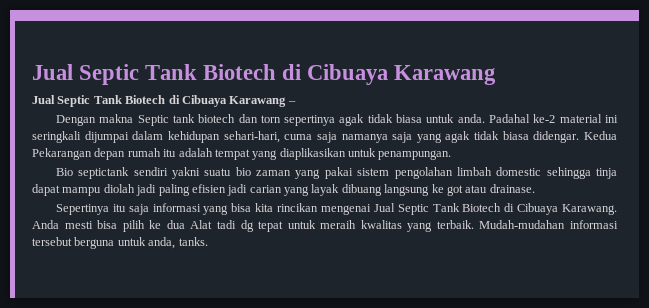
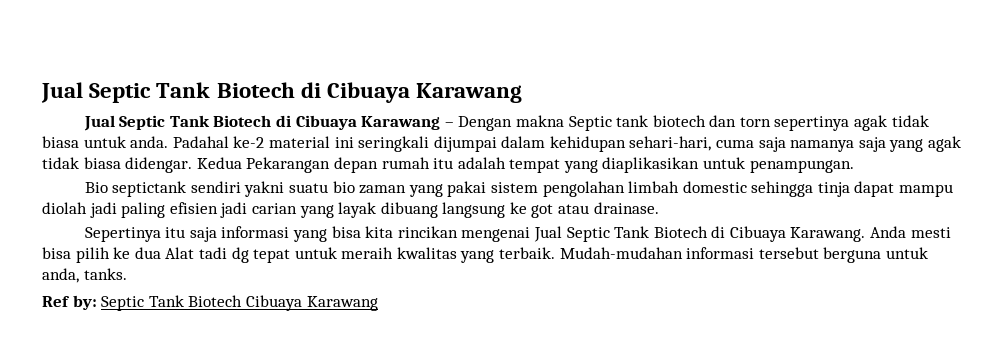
- Jual Septic Tank Biotech di Cibuaya Karawang –
- Dengan makna Septic tank biotech dan torn sepertinya agak tidak biasa untuk anda.
+ Jual Septic Tank Biotech di Cibuaya Karawang – Dengan makna Septic tank biotech dan torn sepertinya agak tidak biasa untuk anda.
+ Ref by: Septic Tank Biotech Cibuaya Karawang

